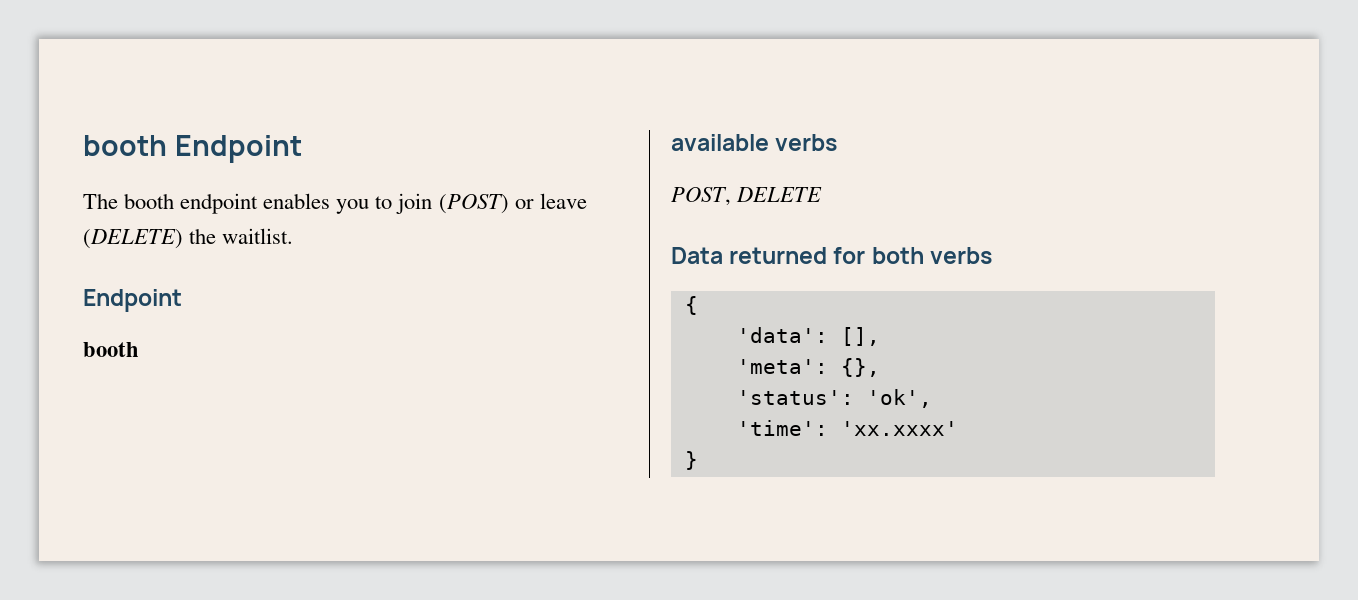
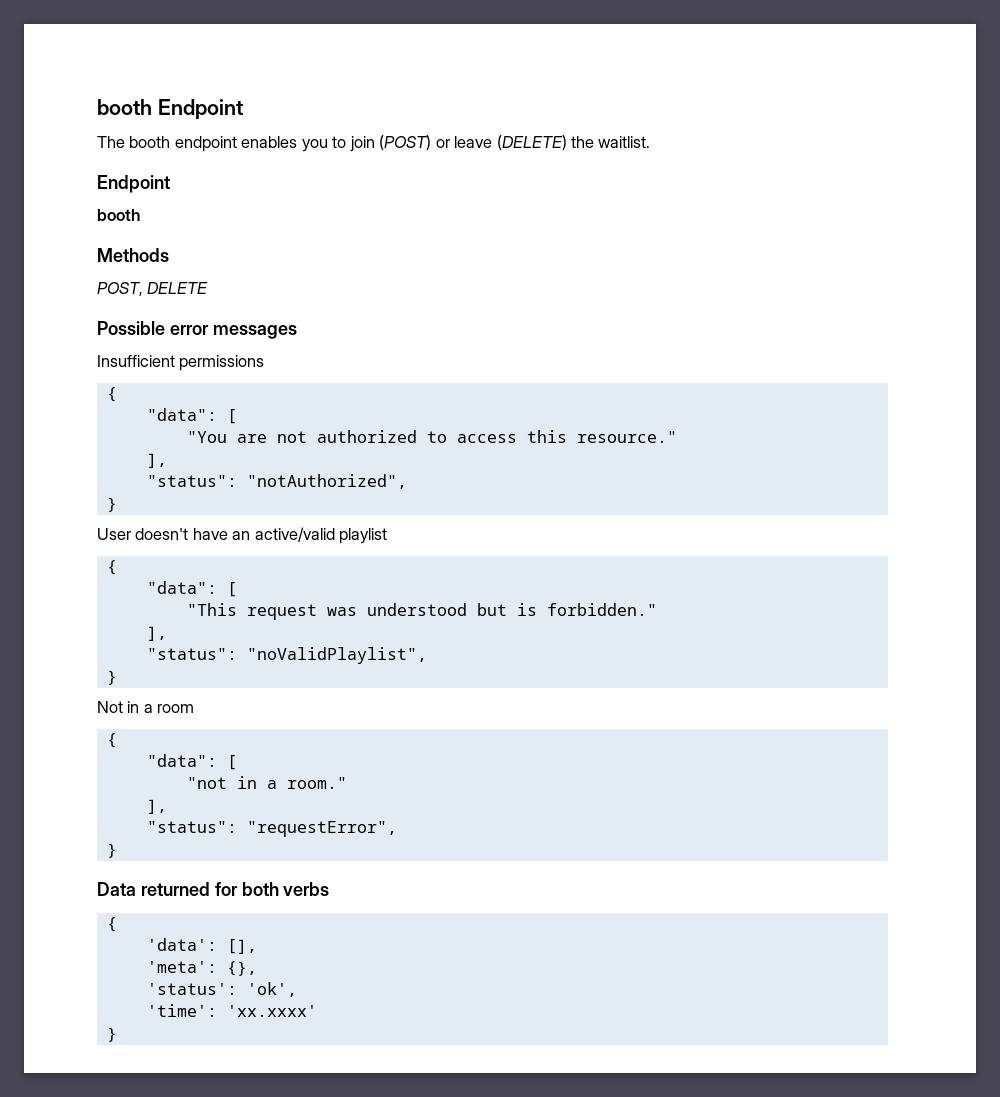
- available verbs
+ Methods
+ Possible error messages
+ Insufficient permissions
+ {
+ "data": [
+ "You are not authorized to access this resource."
+ ],
+ "status": "notAuthorized",
+ }
+ User doesn't have an active/valid playlist
+ {
+ "data": [
+ "This request was understood but is forbidden."
+ ],
+ "status": "noValidPlaylist",
+ }
+ Not in a room
+ {
+ "data": [
+ "not in a room."
+ ],
+ "status": "requestError",
+ }

